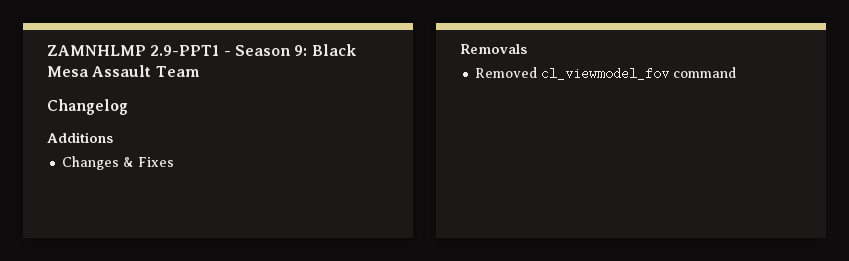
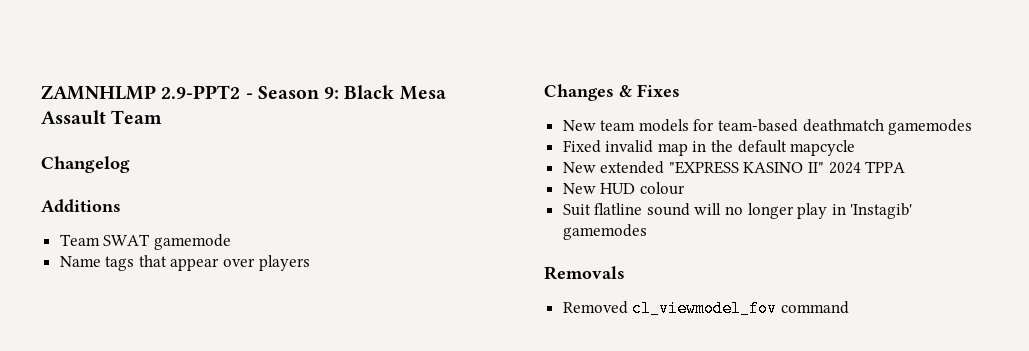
- ZAMNHLMP 2.9-PPT1 - Season 9: Black Mesa Assault Team
+ ZAMNHLMP 2.9-PPT2 - Season 9: Black Mesa Assault Team
+ Team SWAT gamemode
+ Name tags that appear over players
  Changes & Fixes
+ New team models for team-based deathmatch gamemodes
+ Fixed invalid map in the default mapcycle
+ New extended "EXPRESS KASINO II" 2024 TPPA
+ New HUD colour
+ Suit flatline sound will no longer play in 'Instagib' gamemodes

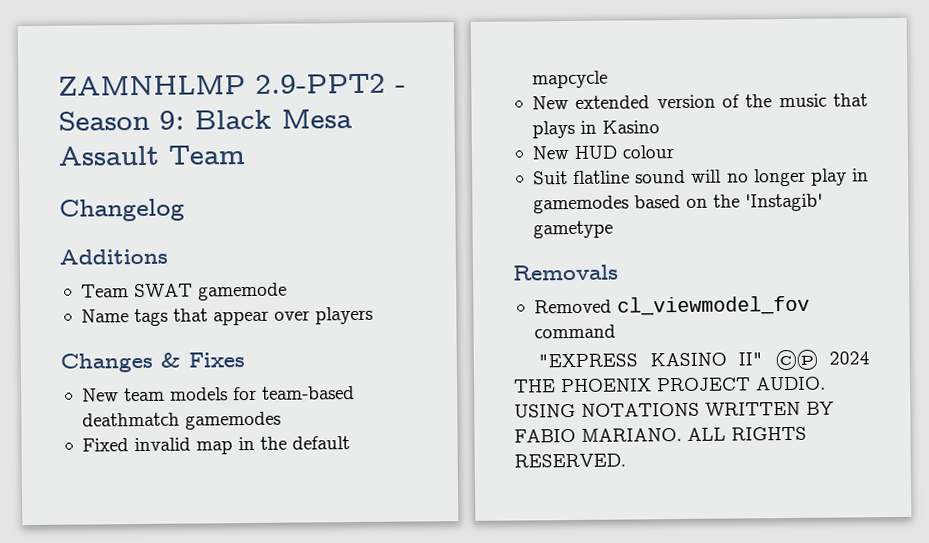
- New extended "EXPRESS KASINO II" 2024 TPPA
+ New extended version of the music that plays in Kasino
- Suit flatline sound will no longer play in 'Instagib' gamemodes
+ Suit flatline sound will no longer play in gamemodes based on the 'Instagib' gametype
  Removals
  Removed cl_viewmodel_fov command
+ "EXPRESS KASINO II" ©℗ 2024 THE PHOENIX PROJECT AUDIO. USING NOTATIONS WRITTEN BY FABIO MARIANO. ALL RIGHTS RESERVED.

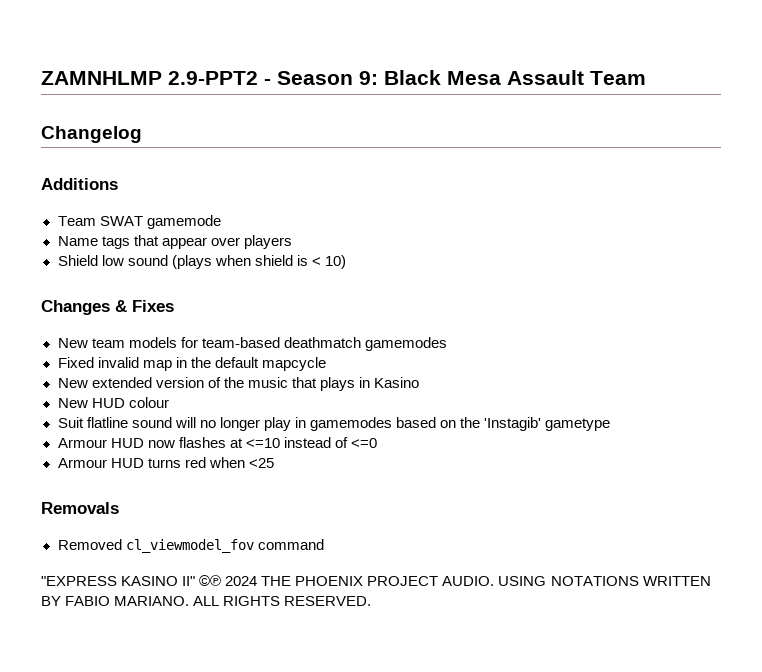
+ Shield low sound (plays when shield is < 10)
+ Armour HUD now flashes at <=10 instead of <=0
+ Armour HUD turns red when <25

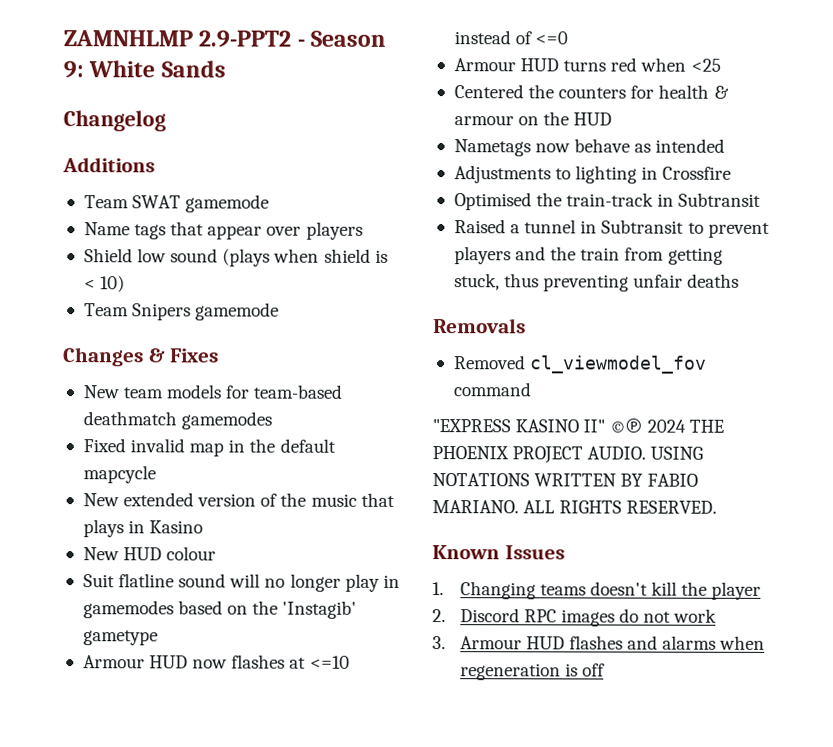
- ZAMNHLMP 2.9-PPT2 - Season 9: Black Mesa Assault Team
+ ZAMNHLMP 2.9-PPT2 - Season 9: White Sands
+ Team Snipers gamemode
+ Centered the counters for health & armour on the HUD
+ Nametags now behave as intended
+ Adjustments to lighting in Crossfire
+ Optimised the train-track in Subtransit
+ Raised a tunnel in Subtransit to prevent players and the train from getting stuck, thus preventing unfair deaths
+ Known Issues
+ 1. Changing teams doesn't kill the player
+ 2. Discord RPC images do not work
+ 3. Armour HUD flashes and alarms when regeneration is off

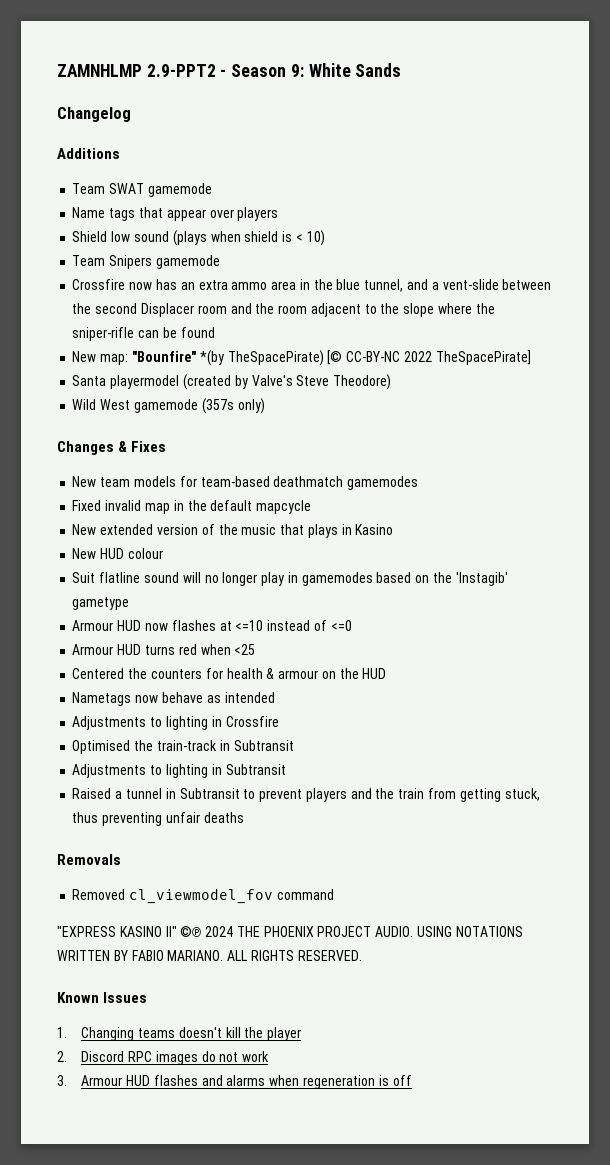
+ Crossfire now has an extra ammo area in the blue tunnel, and a vent-slide between the second Displacer room and the room adjacent to the slope where the sniper-rifle can be found
+ New map: "Bounfire" *(by TheSpacePirate) [© CC-BY-NC 2022 TheSpacePirate]
+ Santa playermodel (created by Valve's Steve Theodore)
+ Wild West gamemode (357s only)
+ Adjustments to lighting in Subtransit

